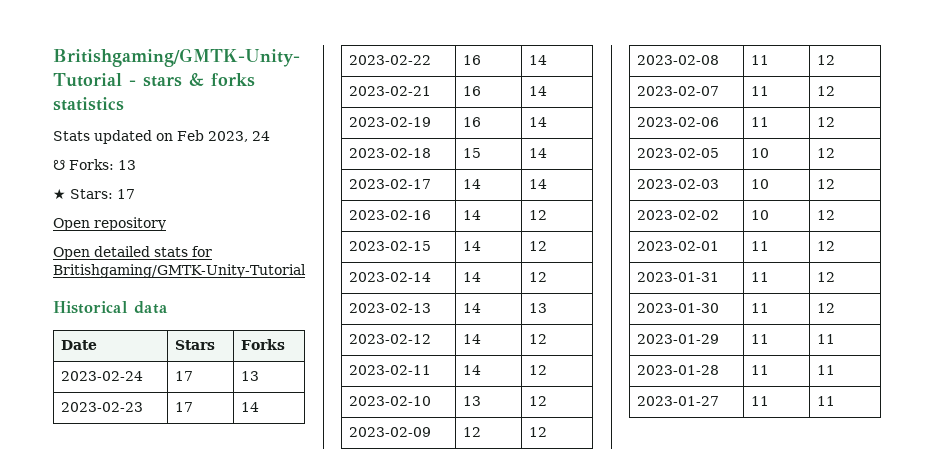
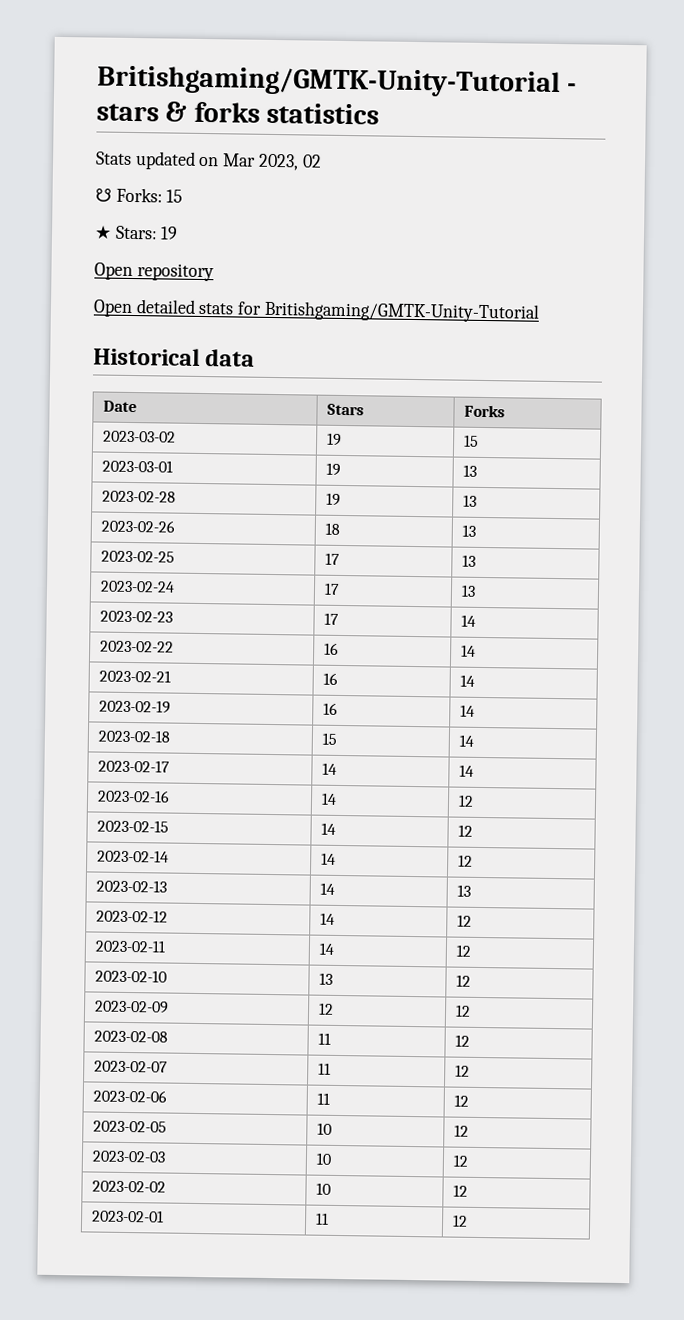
- Stats updated on Feb 2023, 24
+ Stats updated on Mar 2023, 02
- ☋ Forks: 13
+ ☋ Forks: 15
- ★ Stars: 17
+ ★ Stars: 19
+ 2023-03-02 | 19 | 15
+ 2023-03-01 | 19 | 13
+ 2023-02-28 | 19 | 13
+ 2023-02-26 | 18 | 13
+ 2023-02-25 | 17 | 13
- 2023-01-31 | 11 | 12
- 2023-01-30 | 11 | 12
- 2023-01-29 | 11 | 11
- 2023-01-28 | 11 | 11
- 2023-01-27 | 11 | 11

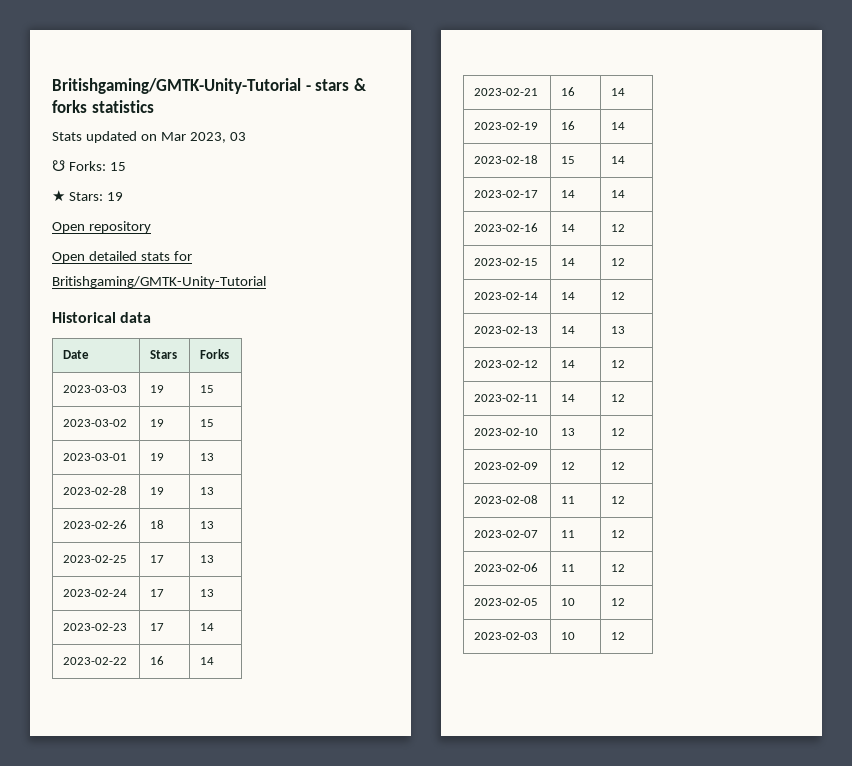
- Stats updated on Mar 2023, 02
+ Stats updated on Mar 2023, 03
+ 2023-03-03 | 19 | 15
- 2023-02-02 | 10 | 12
- 2023-02-01 | 11 | 12

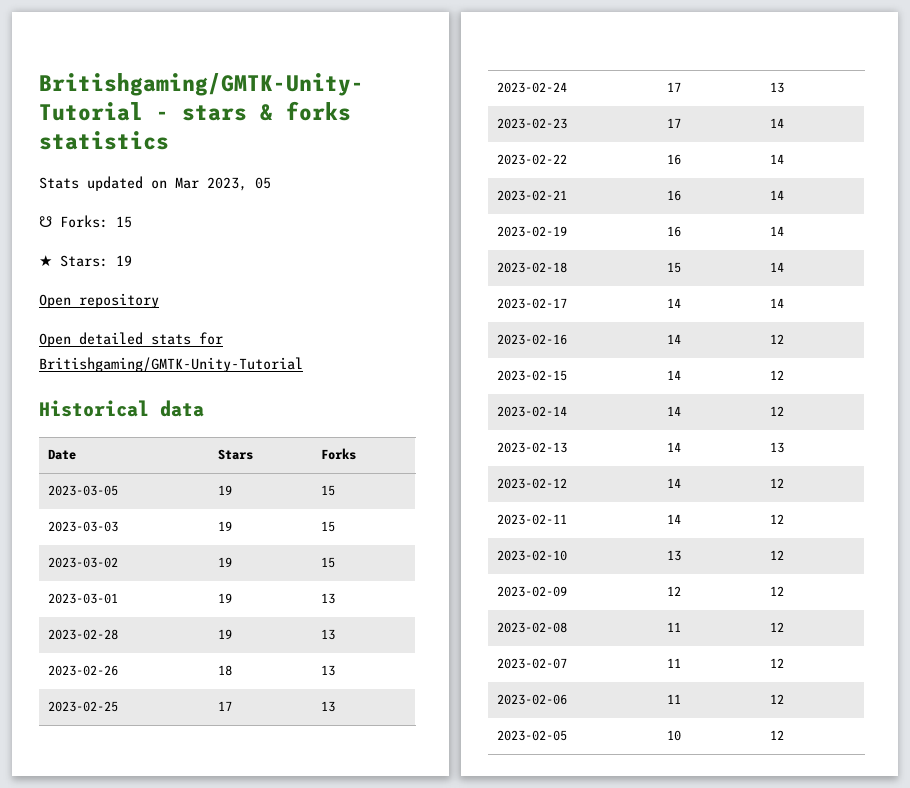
- Stats updated on Mar 2023, 03
+ Stats updated on Mar 2023, 05
+ 2023-03-05 | 19 | 15
- 2023-02-03 | 10 | 12

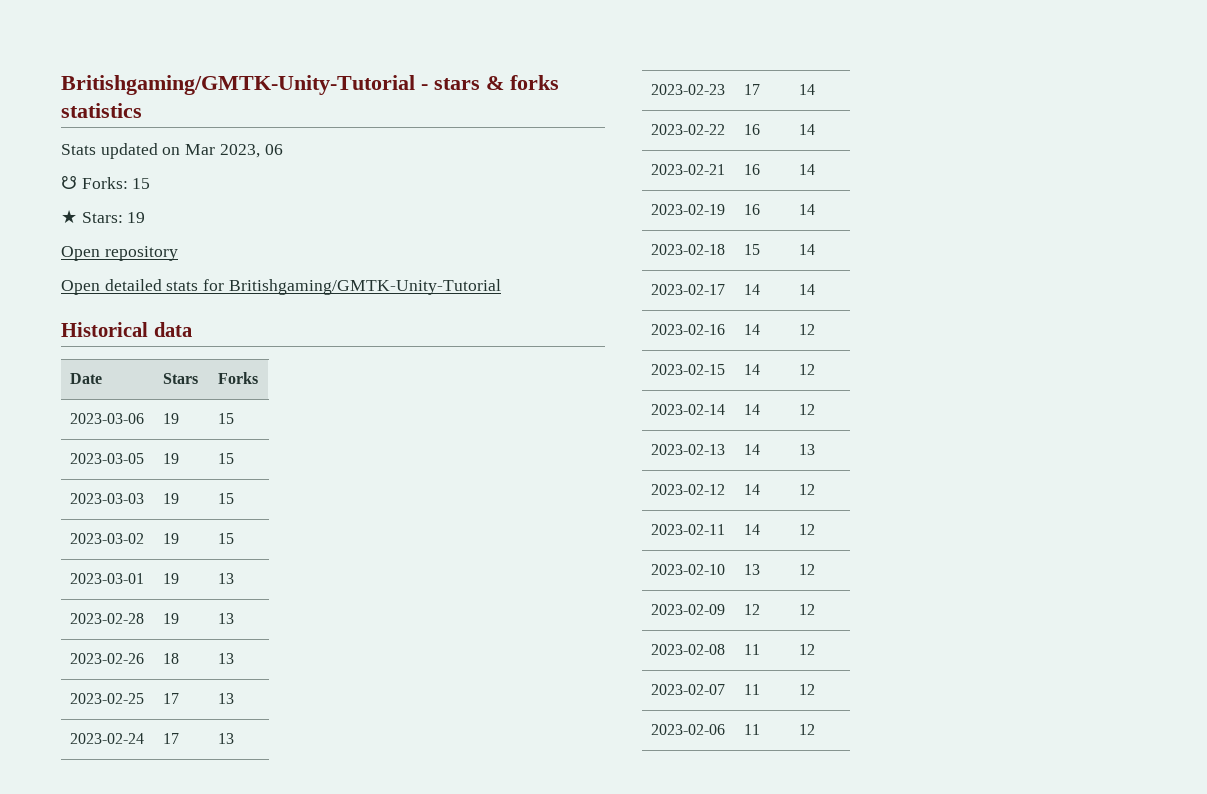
- Stats updated on Mar 2023, 05
+ Stats updated on Mar 2023, 06
+ 2023-03-06 | 19 | 15
- 2023-02-05 | 10 | 12

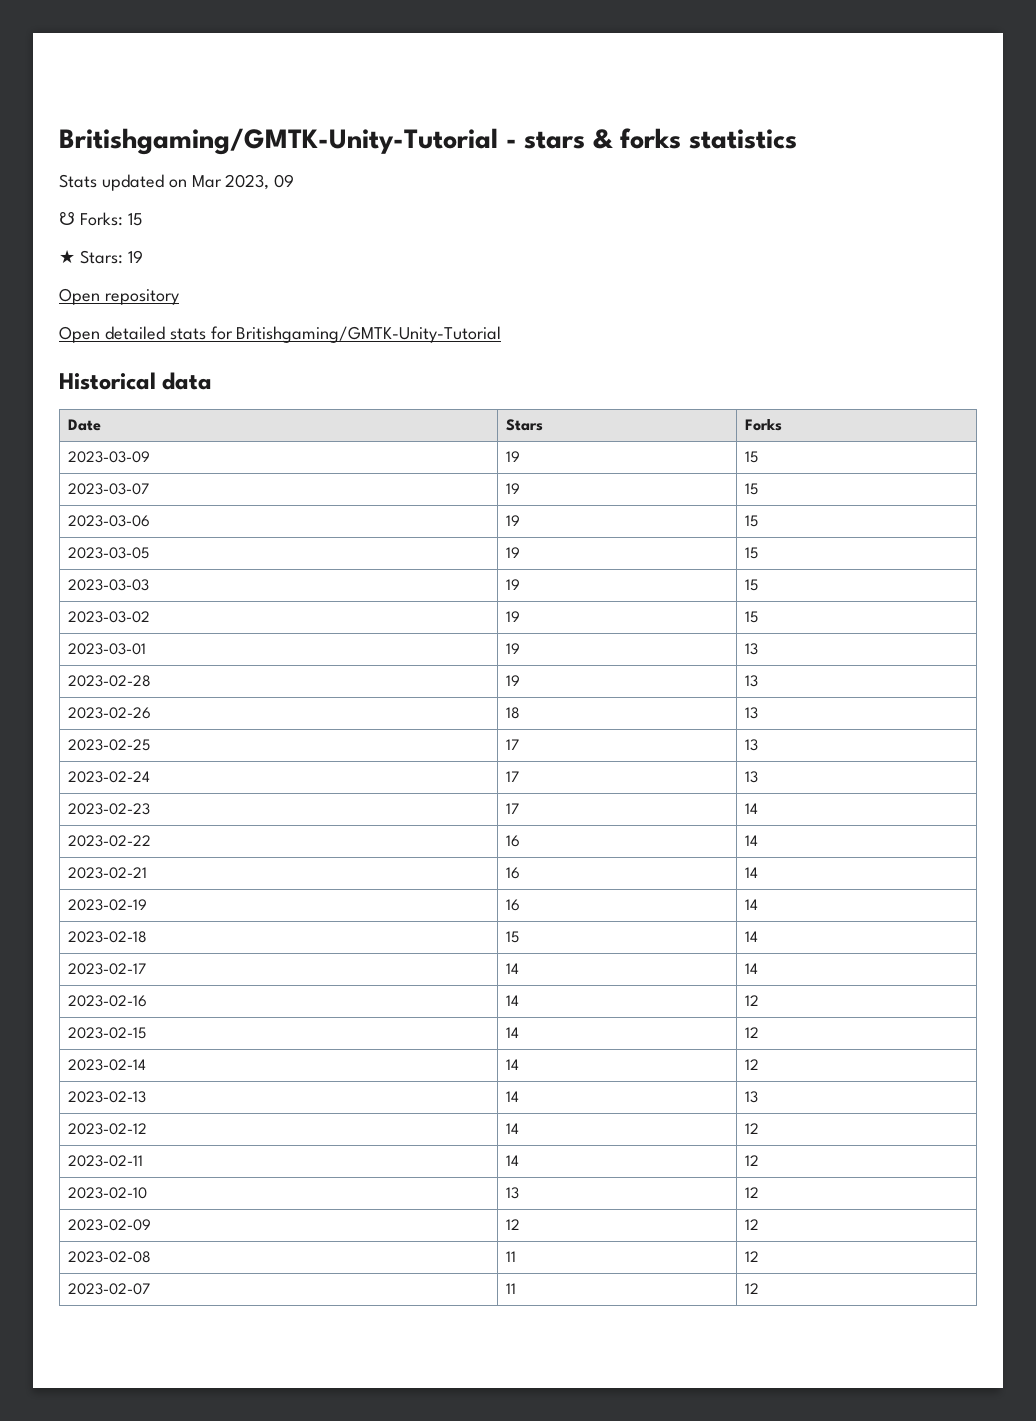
- Stats updated on Mar 2023, 06
+ Stats updated on Mar 2023, 09
+ 2023-03-09 | 19 | 15
+ 2023-03-07 | 19 | 15
- 2023-02-06 | 11 | 12

